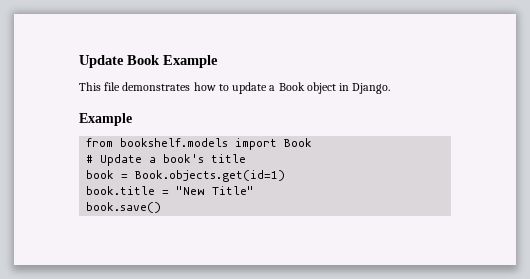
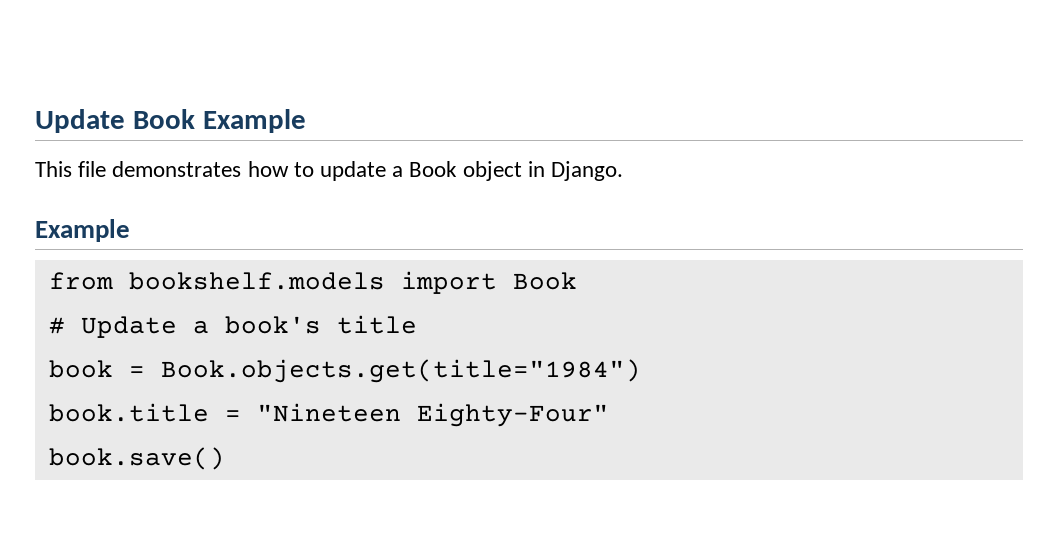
- book = Book.objects.get(id=1)
+ book = Book.objects.get(title="1984")
- book.title = "New Title"
+ book.title = "Nineteen Eighty-Four"

